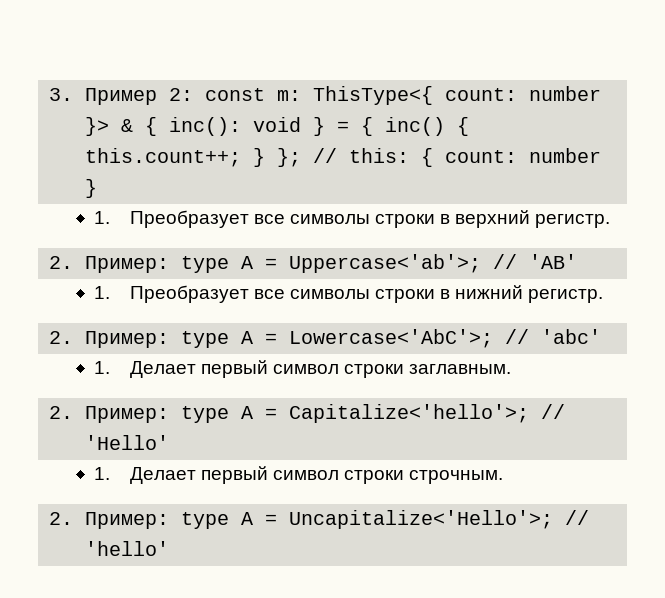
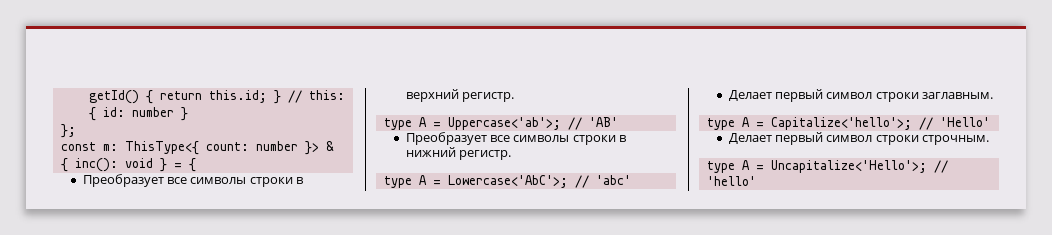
- 3. Пример 2: const m: ThisType<{ count: number }> & { inc(): void } = { inc() { this.count++; } }; // this: { count: number }
- 1. Преобразует все символы строки в верхний регистр.
+ getId() { return this.id; } // this: { id: number }
+ };
+ const m: ThisType<{ count: number }> & { inc(): void } = {
+ Преобразует все символы строки в верхний регистр.
- 2. Пример: type A = Uppercase<'ab'>; // 'AB'
+ type A = Uppercase<'ab'>; // 'AB'
- 1. Преобразует все символы строки в нижний регистр.
+ Преобразует все символы строки в нижний регистр.
- 2. Пример: type A = Lowercase<'AbC'>; // 'abc'
+ type A = Lowercase<'AbC'>; // 'abc'
- 1. Делает первый символ строки заглавным.
+ Делает первый символ строки заглавным.
- 2. Пример: type A = Capitalize<'hello'>; // 'Hello'
+ type A = Capitalize<'hello'>; // 'Hello'
- 1. Делает первый символ строки строчным.
+ Делает первый символ строки строчным.
- 2. Пример: type A = Uncapitalize<'Hello'>; // 'hello'
+ type A = Uncapitalize<'Hello'>; // 'hello'

